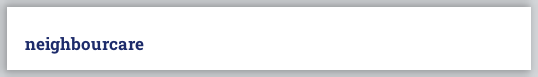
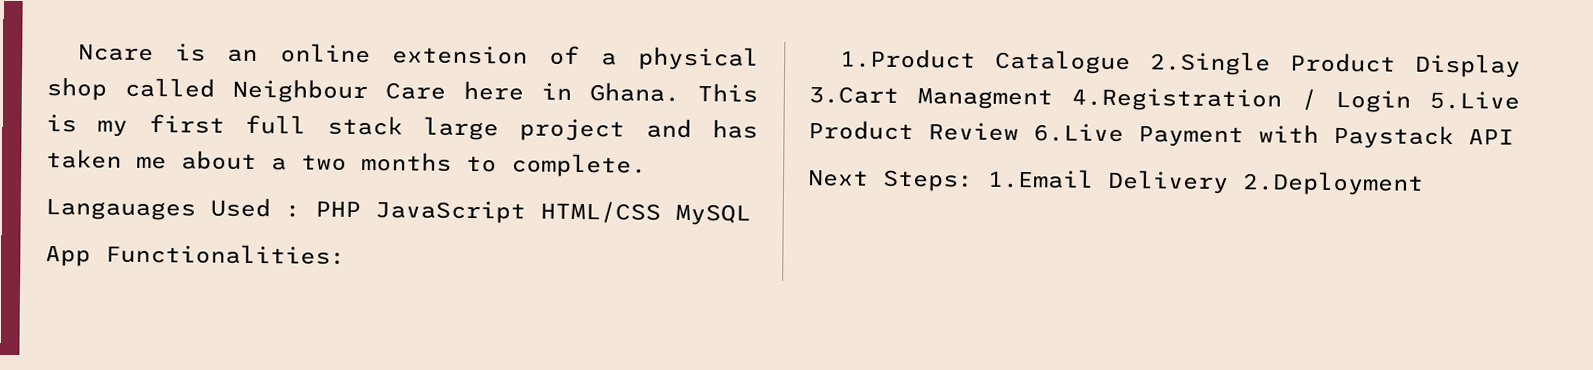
- neighbourcare
+ Ncare is an online extension of a physical shop called Neighbour Care here in Ghana. This is my first full stack large project and has taken me about a two months to complete.
+ Langauages Used : PHP JavaScript HTML/CSS MySQL
+ App Functionalities:
+ 1.Product Catalogue 2.Single Product Display 3.Cart Managment 4.Registration / Login 5.Live Product Review 6.Live Payment with Paystack API
+ Next Steps: 1.Email Delivery 2.Deployment

